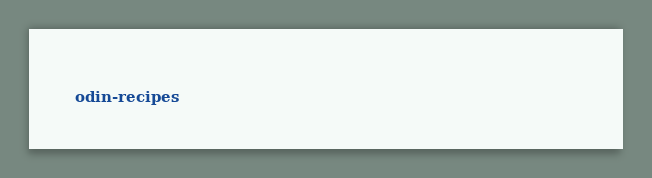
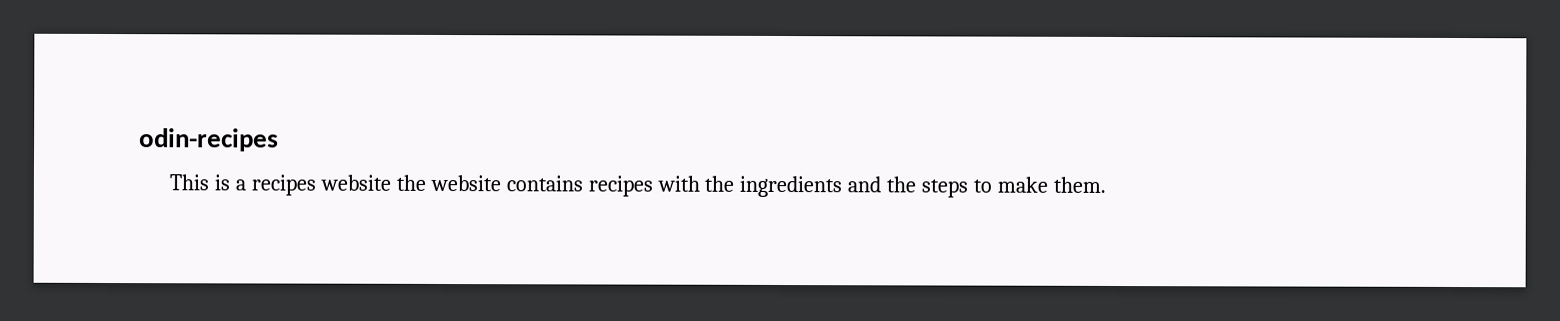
+ This is a recipes website the website contains recipes with the ingredients and the steps to make them.

